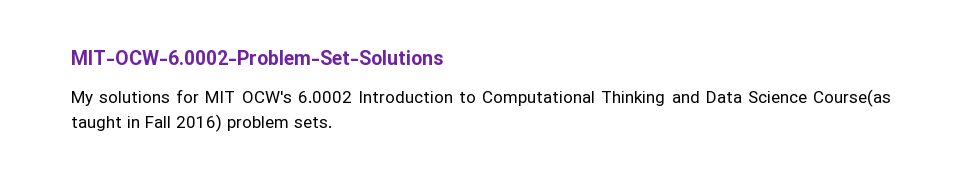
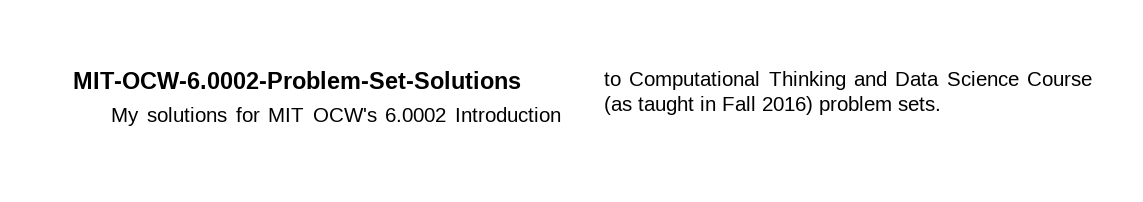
- My solutions for MIT OCW's 6.0002 Introduction to Computational Thinking and Data Science Course(as taught in Fall 2016) problem sets.
+ My solutions for MIT OCW's 6.0002 Introduction to Computational Thinking and Data Science Course (as taught in Fall 2016) problem sets.

